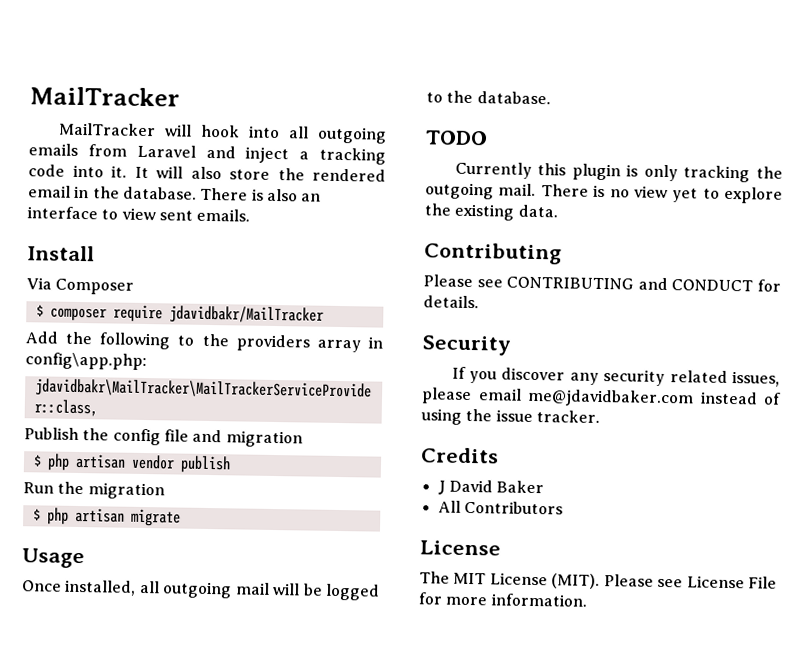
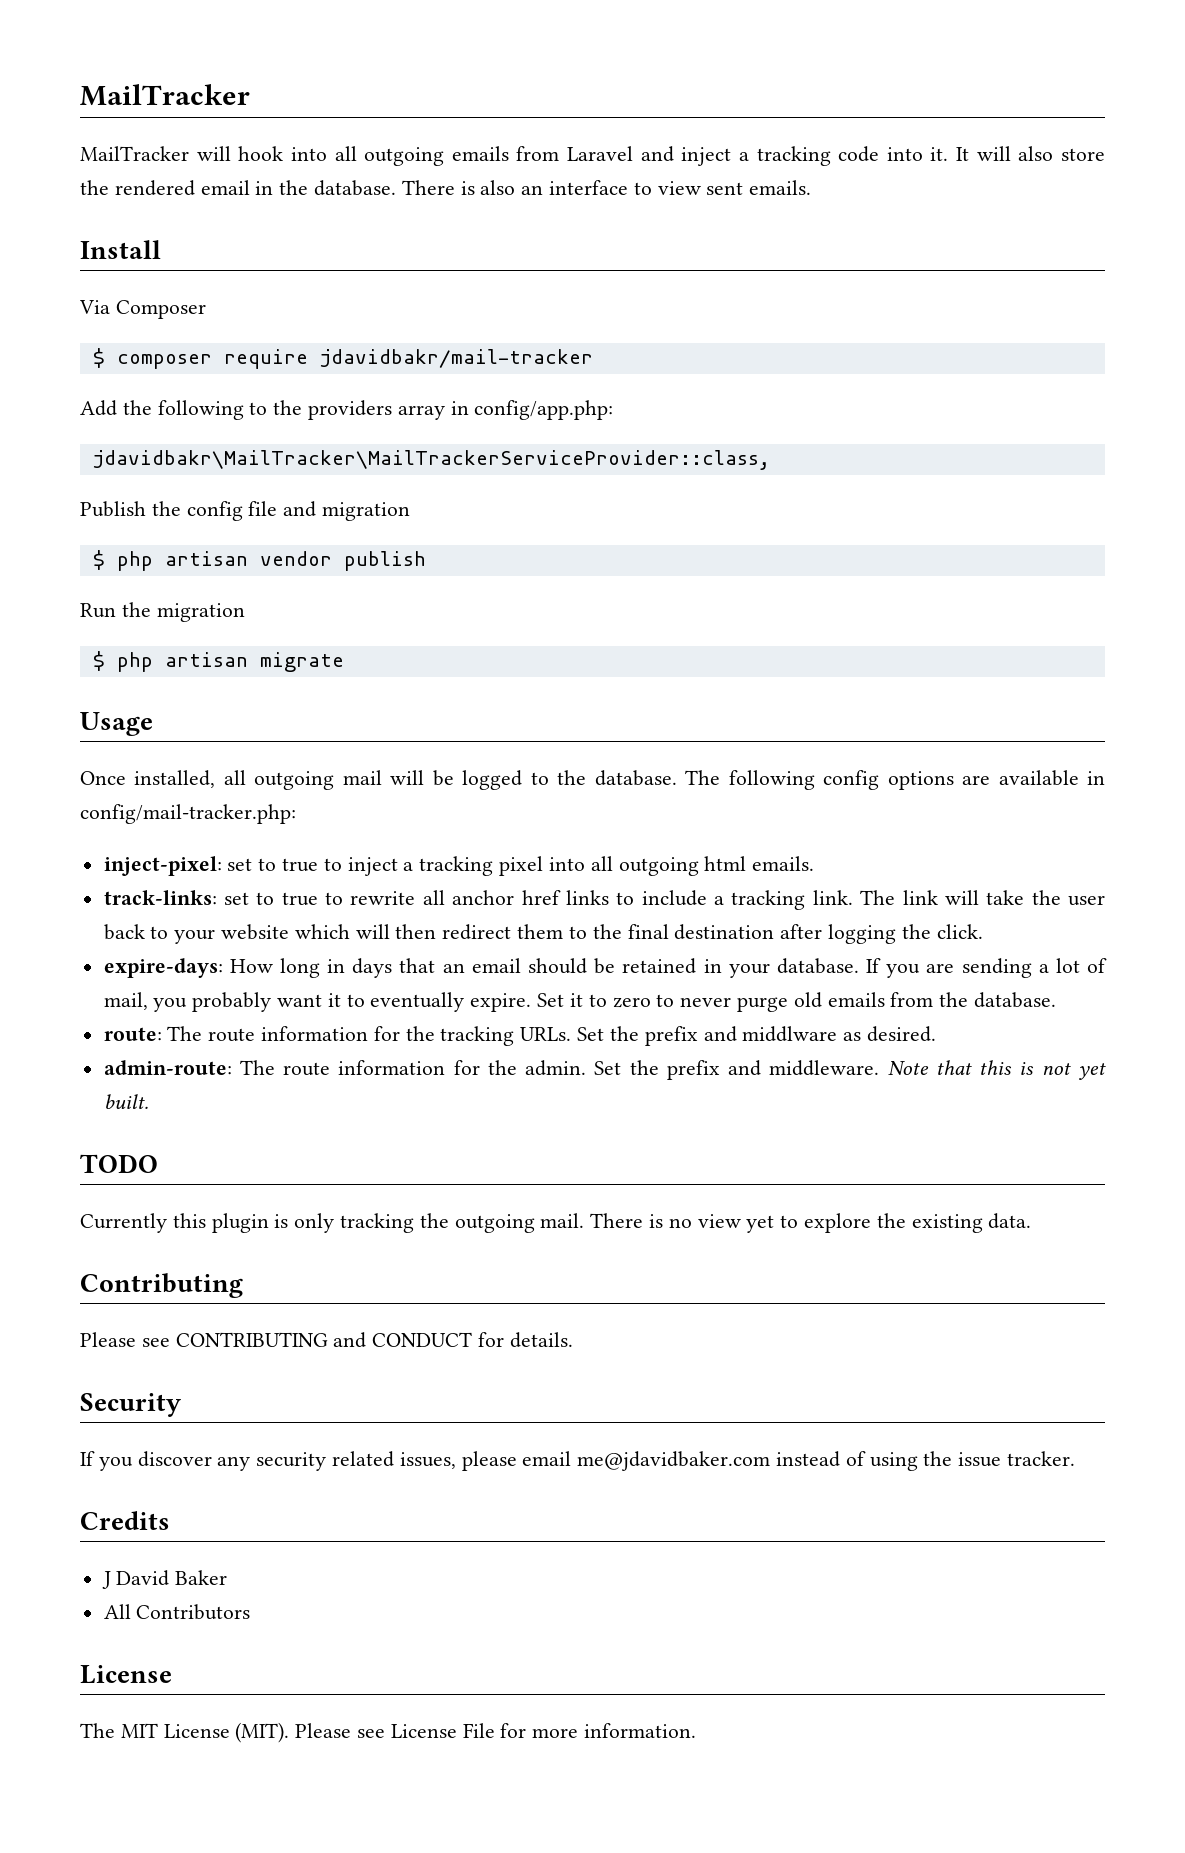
- $ composer require jdavidbakr/MailTracker
+ $ composer require jdavidbakr/mail-tracker
- Add the following to the providers array in config\app.php:
+ Add the following to the providers array in config/app.php:
+ The following config options are available in config/mail-tracker.php:
+ inject-pixel: set to true to inject a tracking pixel into all outgoing html emails.
+ track-links: set to true to rewrite all anchor href links to include a tracking link. The link will take the user back to your website which will then redirect them to the final destination after logging the click.
+ expire-days: How long in days that an email should be retained in your database. If you are sending a lot of mail, you probably want it to eventually expire. Set it to zero to never purge old emails from the database.
+ route: The route information for the tracking URLs. Set the prefix and middlware as desired.
+ admin-route: The route information for the admin. Set the prefix and middleware. Note that this is not yet built.

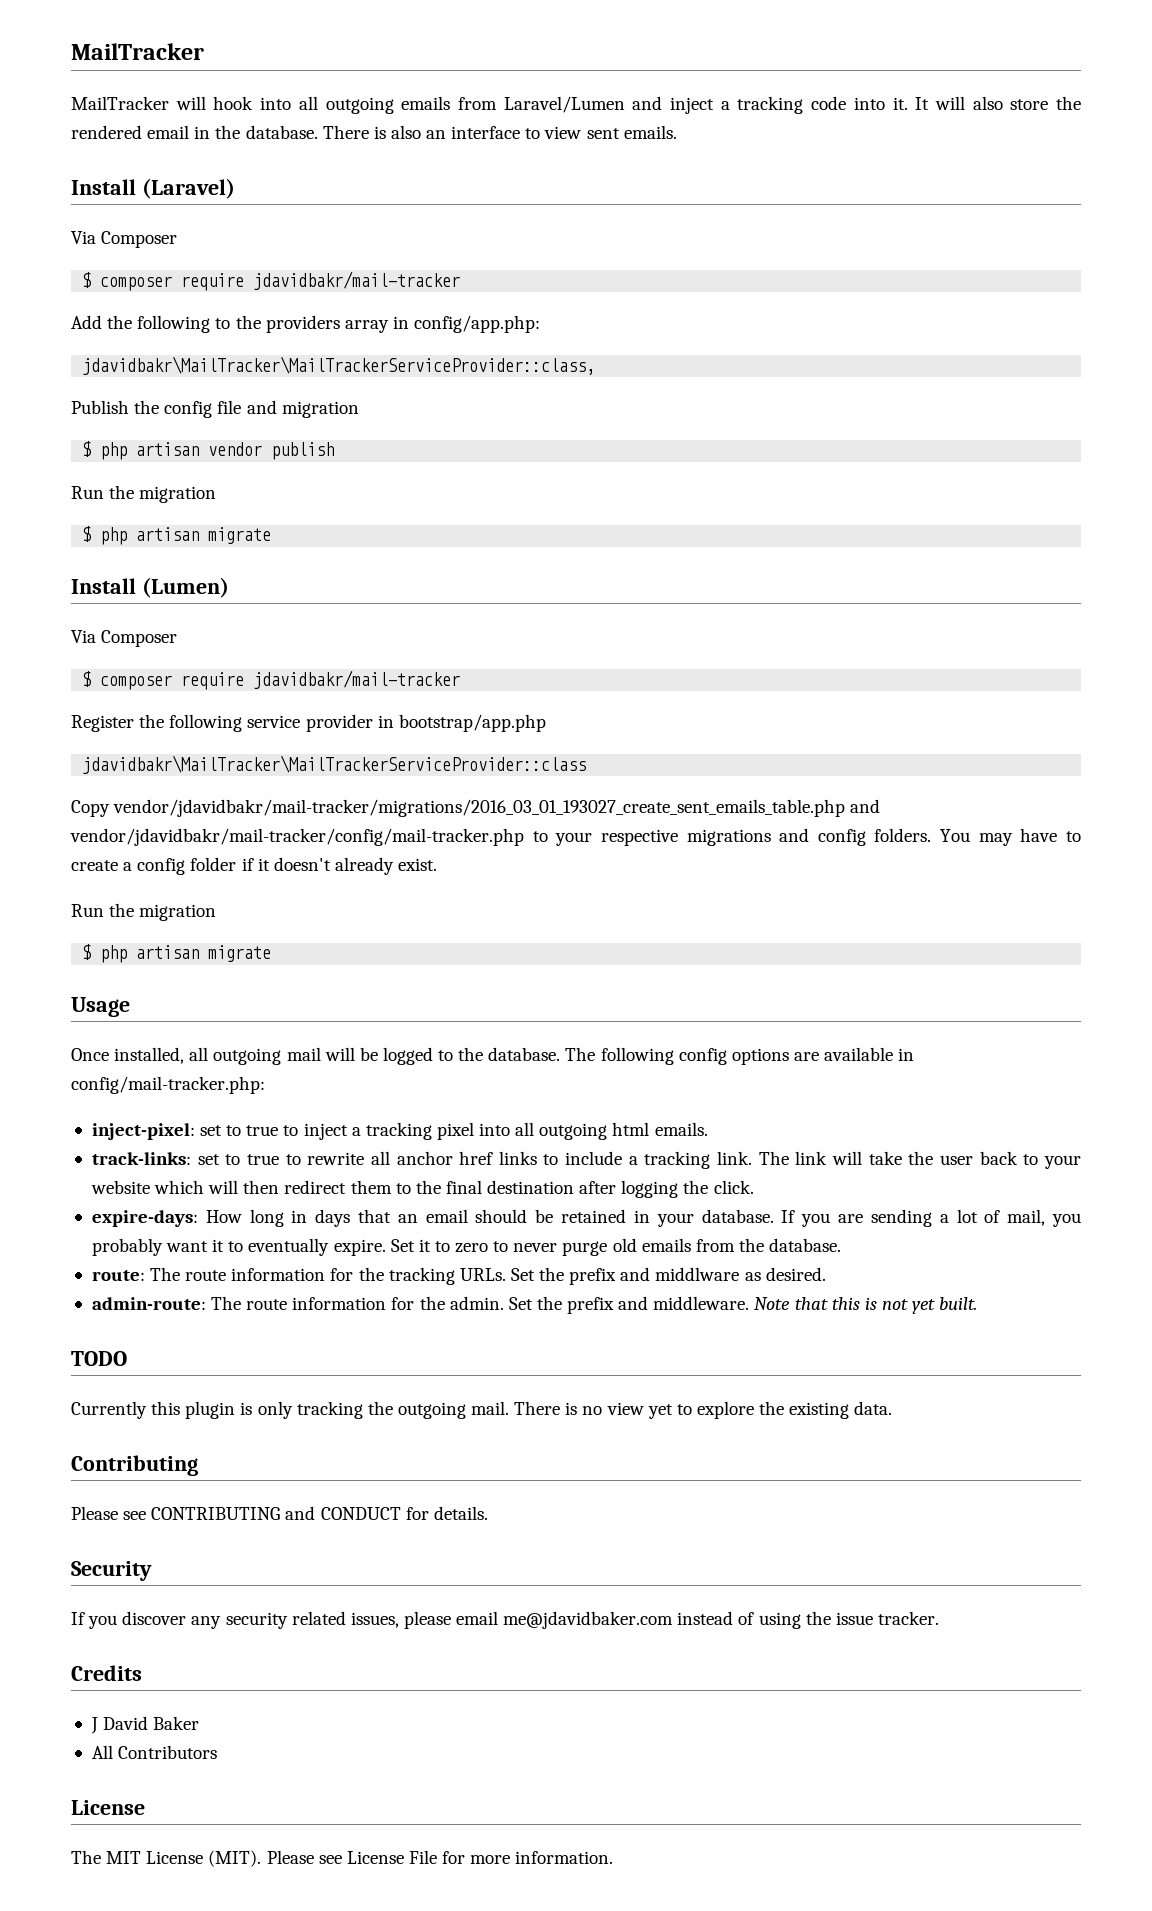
- MailTracker will hook into all outgoing emails from Laravel and inject a tracking code into it.
+ MailTracker will hook into all outgoing emails from Laravel/Lumen and inject a tracking code into it.
- Install
+ Install (Laravel)
+ Install (Lumen)
+ Via Composer
+ $ composer require jdavidbakr/mail-tracker
+ Register the following service provider in bootstrap/app.php
+ jdavidbakr\MailTracker\MailTrackerServiceProvider::class
+ Copy vendor/jdavidbakr/mail-tracker/migrations/2016_03_01_193027_create_sent_emails_table.php and vendor/jdavidbakr/mail-tracker/config/mail-tracker.php to your respective migrations and config folders. You may have to create a config folder if it doesn't already exist.
+ Run the migration
+ $ php artisan migrate

